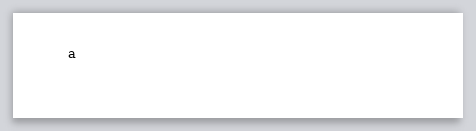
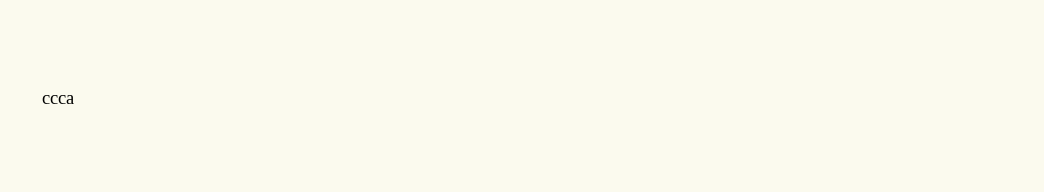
- a
+ ccca

